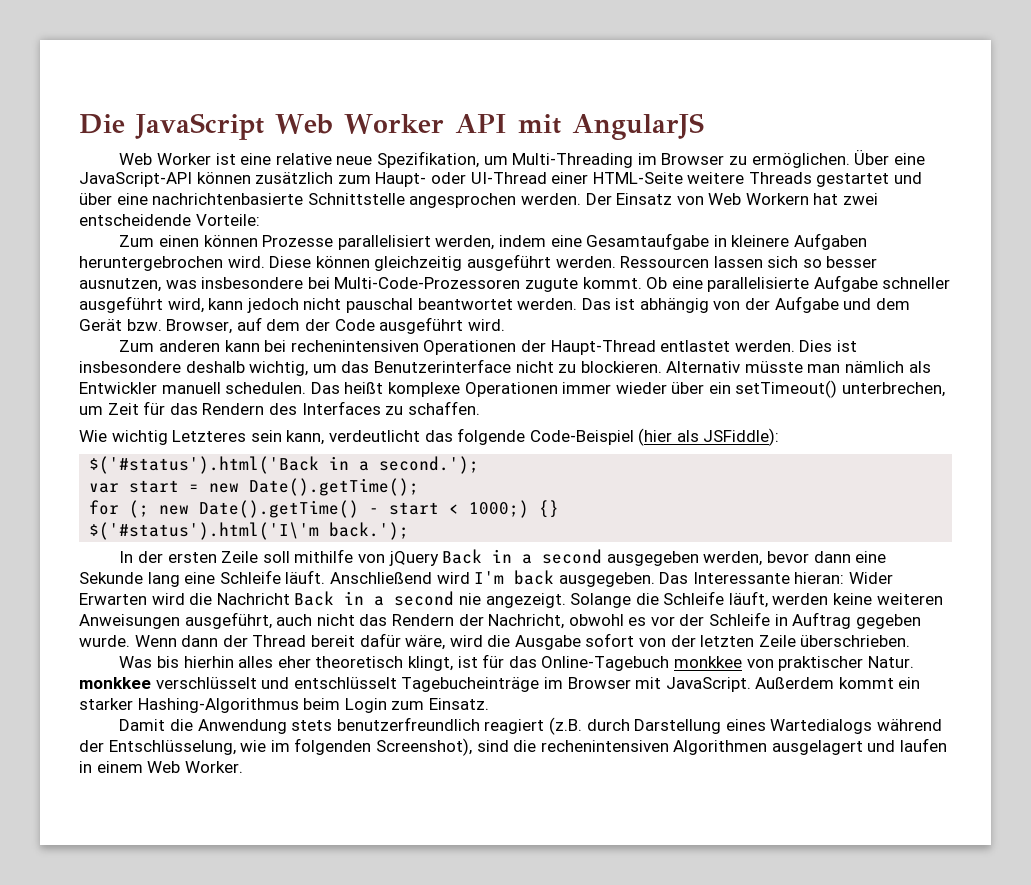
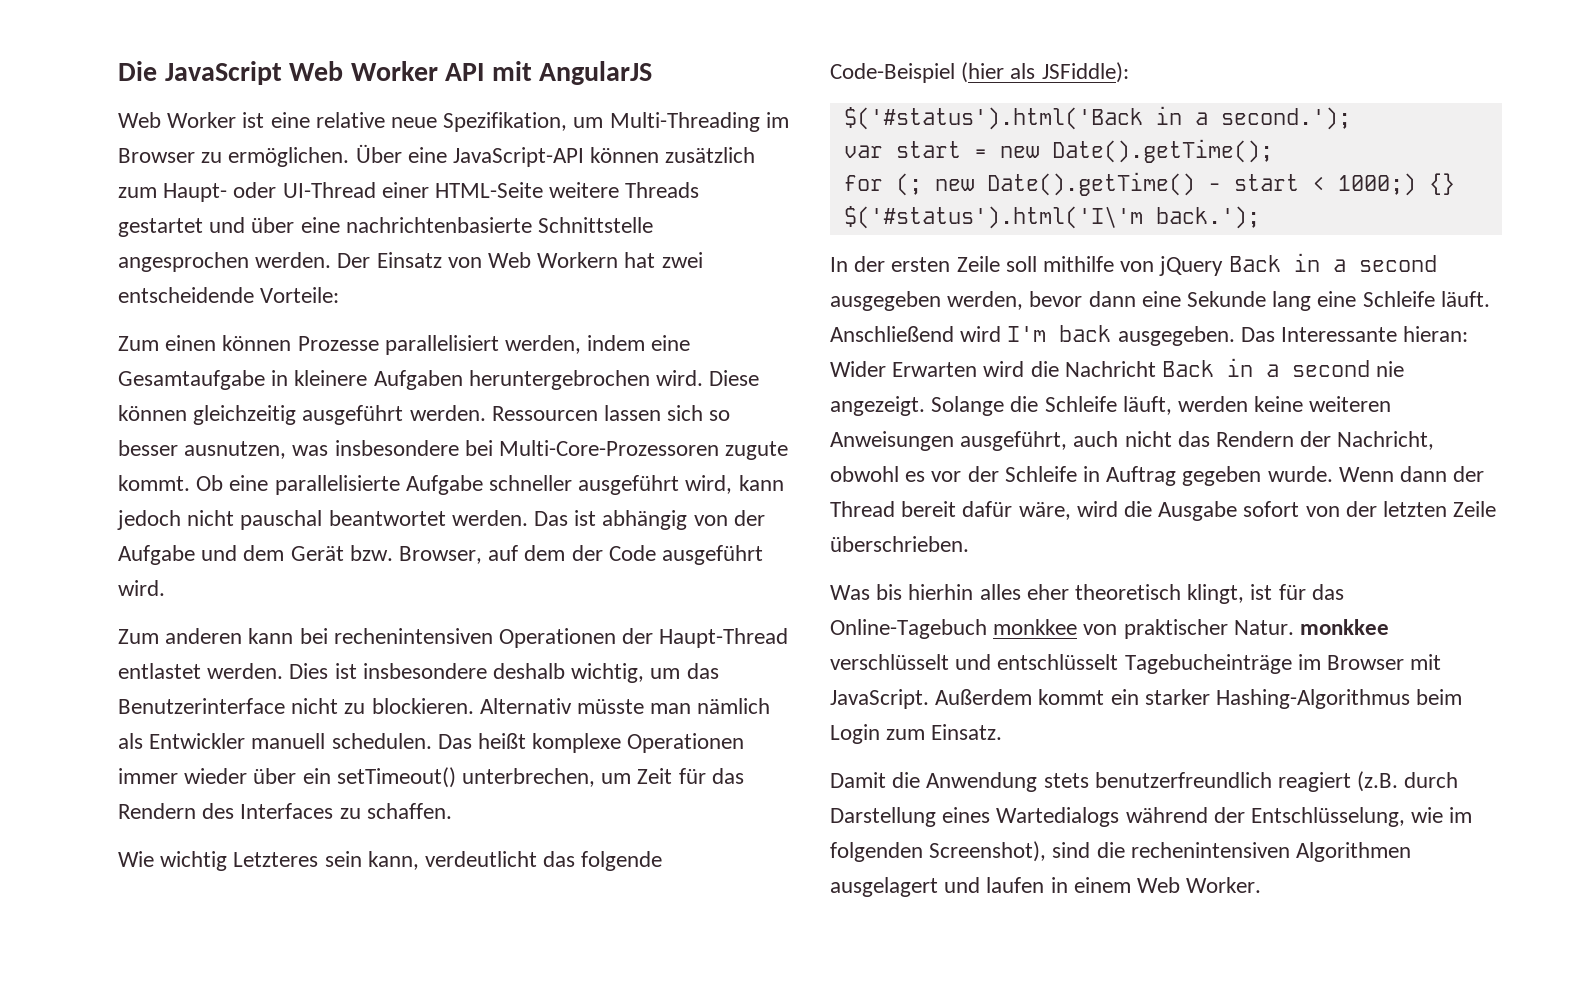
- Ressourcen lassen sich so besser ausnutzen, was insbesondere bei Multi-Code-Prozessoren zugute kommt.
+ Ressourcen lassen sich so besser ausnutzen, was insbesondere bei Multi-Core-Prozessoren zugute kommt.

